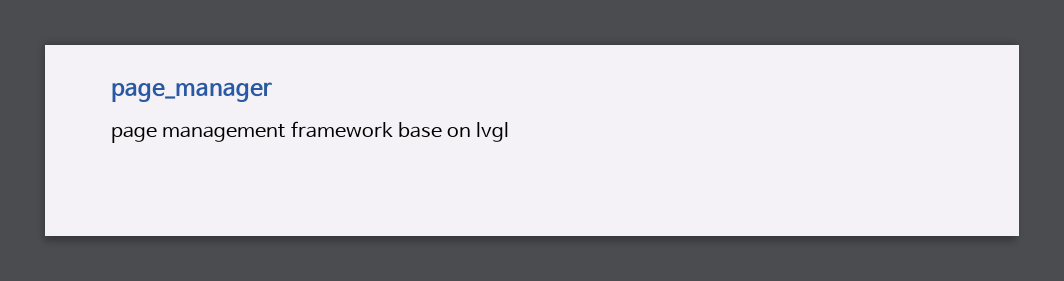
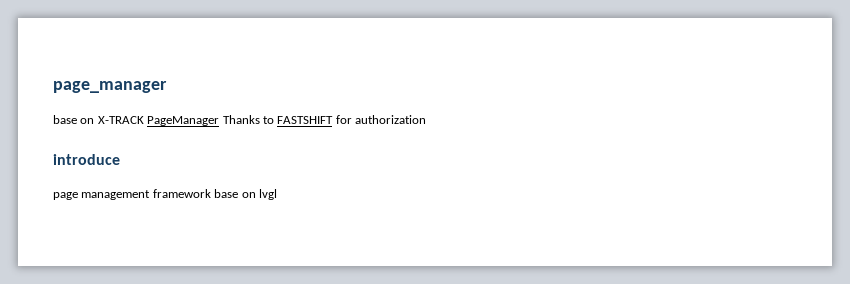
+ base on X-TRACK PageManager Thanks to FASTSHIFT for authorization
+ introduce

